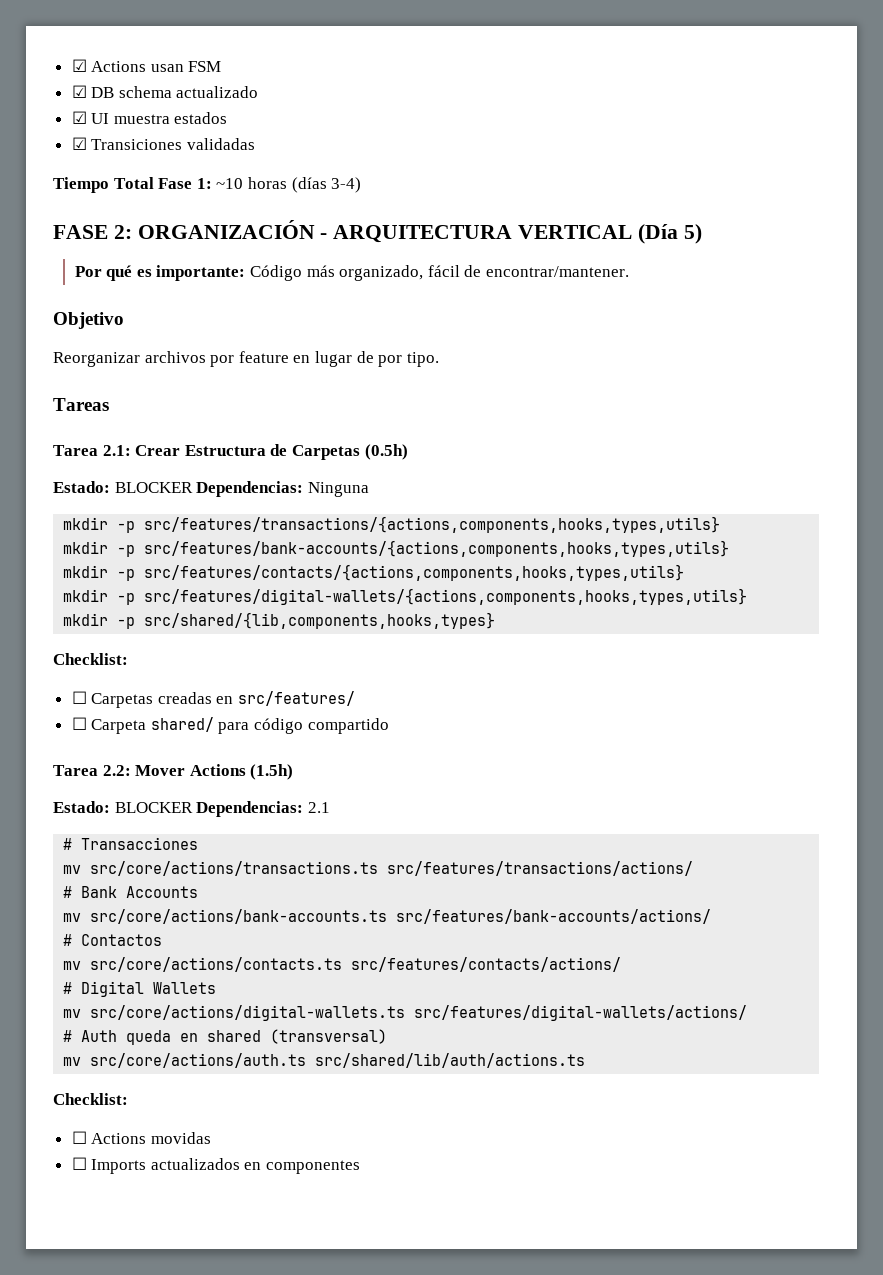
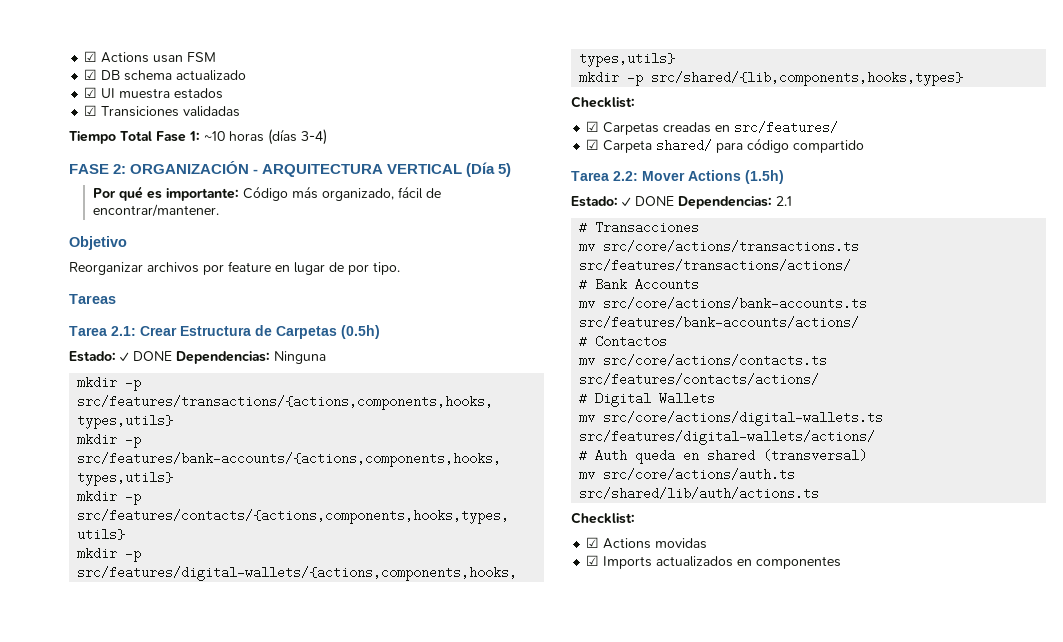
- Estado: BLOCKER Dependencias: Ninguna
+ Estado: ✓ DONE Dependencias: Ninguna
- ☐ Carpetas creadas en src/features/
+ ☑ Carpetas creadas en src/features/
- ☐ Carpeta shared/ para código compartido
+ ☑ Carpeta shared/ para código compartido
- Estado: BLOCKER Dependencias: 2.1
+ Estado: ✓ DONE Dependencias: 2.1
- ☐ Actions movidas
+ ☑ Actions movidas
- ☐ Imports actualizados en componentes
+ ☑ Imports actualizados en componentes

